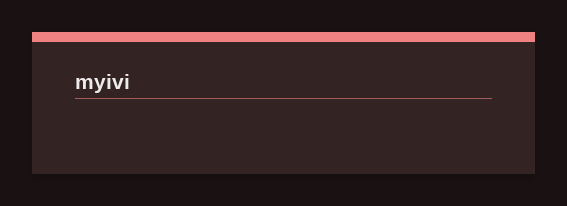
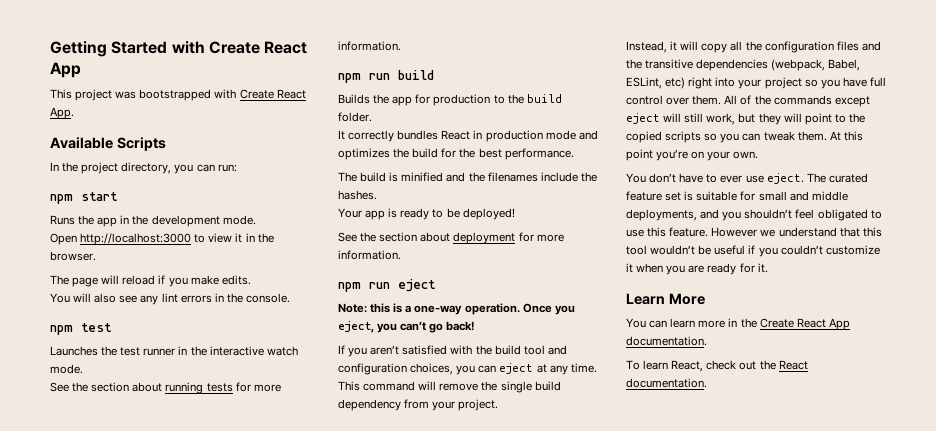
- myivi
+ Getting Started with Create React App
+ This project was bootstrapped with Create React App.
+ Available Scripts
+ In the project directory, you can run:
+ npm start
+ Runs the app in the development mode.
+ Open http://localhost:3000 to view it in the browser.
+ The page will reload if you make edits.
+ You will also see any lint errors in the console.
+ npm test
+ Launches the test runner in the interactive watch mode.
+ See the section about running tests for more information.
+ npm run build
+ Builds the app for production to the build folder.
+ It correctly bundles React in production mode and optimizes the build for the best performance.
+ The build is minified and the filenames include the hashes.
+ Your app is ready to be deployed!
+ See the section about deployment for more information.
+ npm run eject
+ Note: this is a one-way operation. Once you eject, you can’t go back!
+ If you aren’t satisfied with the build tool and configuration choices, you can eject at any time. This command will remove the single build dependency from your project.
+ Instead, it will copy all the configuration files and the transitive dependencies (webpack, Babel, ESLint, etc) right into your project so you have full control over them. All of the commands except eject will still work, but they will point to the copied scripts so you can tweak them. At this point you’re on your own.
+ You don’t have to ever use eject. The curated feature set is suitable for small and middle deployments, and you shouldn’t feel obligated to use this feature. However we understand that this tool wouldn’t be useful if you couldn’t customize it when you are ready for it.
+ Learn More
+ You can learn more in the Create React App documentation.
+ To learn React, check out the React documentation.

